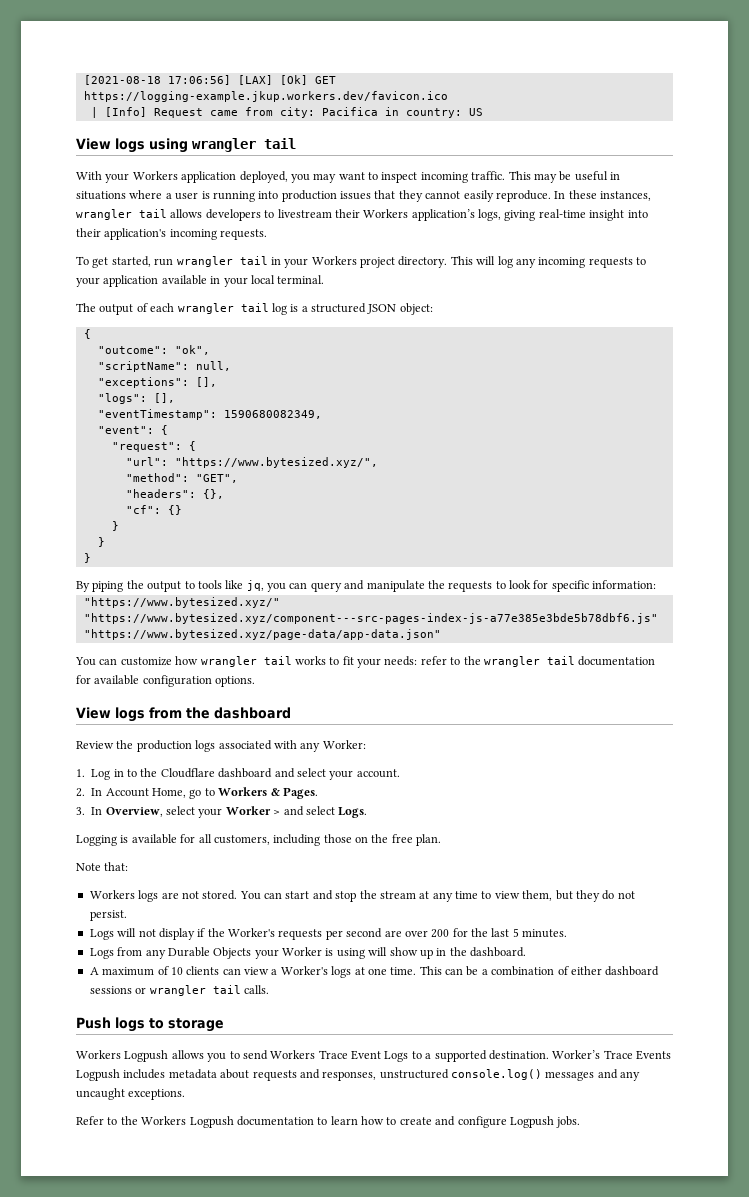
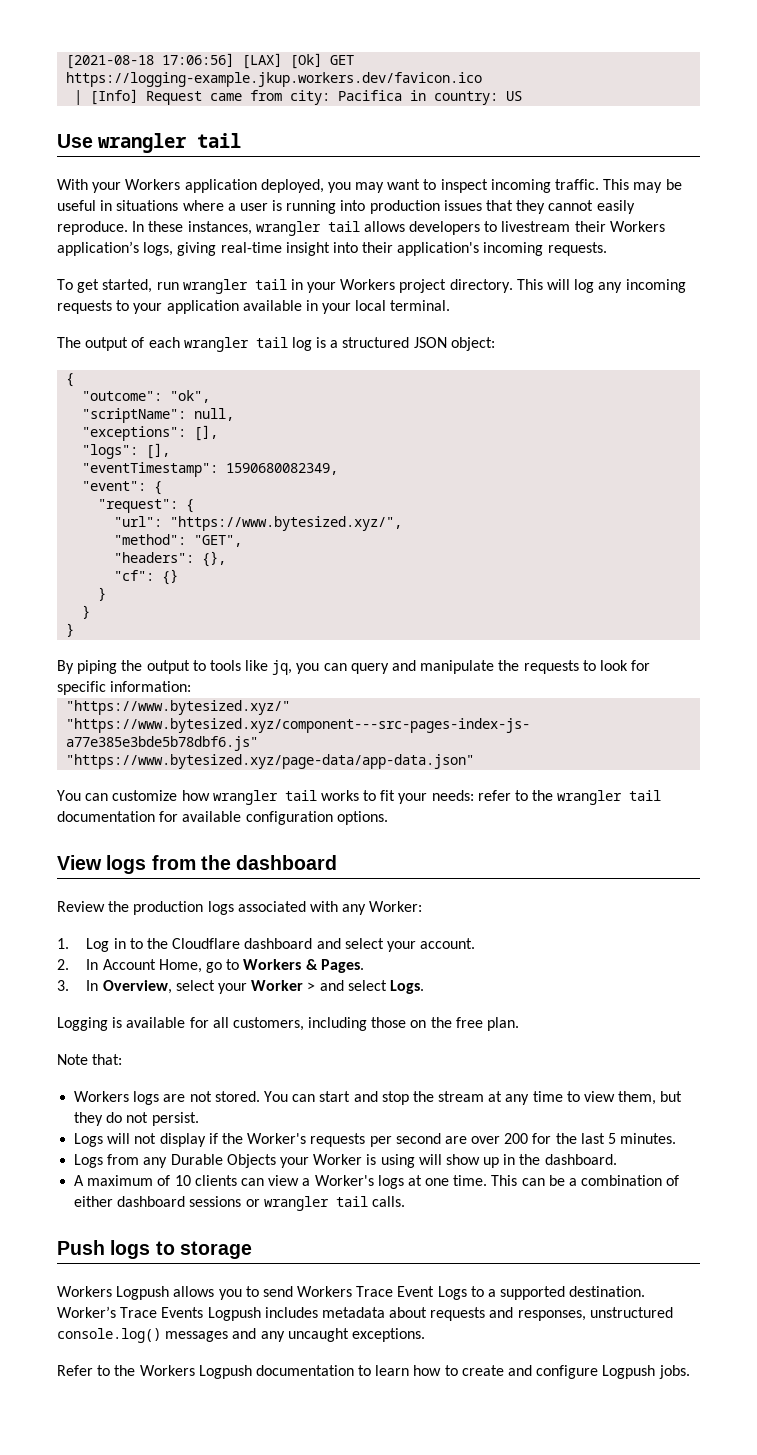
- View logs using wrangler tail
+ Use wrangler tail

